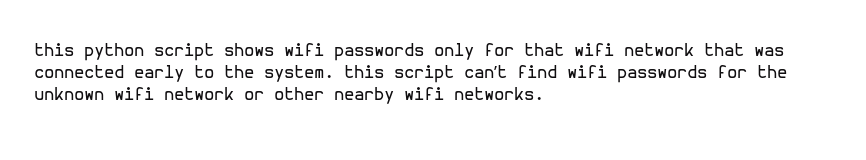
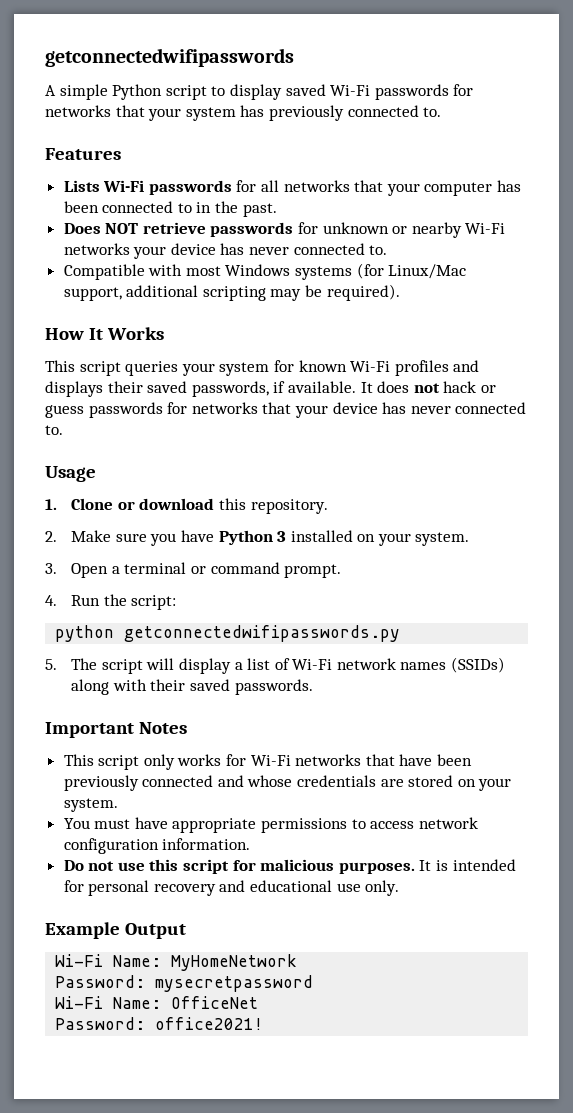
- this python script shows wifi passwords only for that wifi network that was connected early to the system. this script can’t find wifi passwords for the unknown wifi network or other nearby wifi networks.
+ getconnectedwifipasswords
+ A simple Python script to display saved Wi-Fi passwords for networks that your system has previously connected to.
+ Features
+ Lists Wi-Fi passwords for all networks that your computer has been connected to in the past.
+ Does NOT retrieve passwords for unknown or nearby Wi-Fi networks your device has never connected to.
+ Compatible with most Windows systems (for Linux/Mac support, additional scripting may be required).
+ How It Works
+ This script queries your system for known Wi-Fi profiles and displays their saved passwords, if available. It does not hack or guess passwords for networks that your device has never connected to.
+ Usage
+ 1. Clone or download this repository.
+ 2. Make sure you have Python 3 installed on your system.
+ 3. Open a terminal or command prompt.
+ 4. Run the script:
+ python getconnectedwifipasswords.py
+ 5. The script will display a list of Wi-Fi network names (SSIDs) along with their saved passwords.
+ Important Notes
+ This script only works for Wi-Fi networks that have been previously connected and whose credentials are stored on your system.
+ You must have appropriate permissions to access network configuration information.
+ Do not use this script for malicious purposes. It is intended for personal recovery and educational use only.
+ Example Output
+ Wi-Fi Name: MyHomeNetwork
+ Password: mysecretpassword
+ Wi-Fi Name: OfficeNet
+ Password: office2021!

